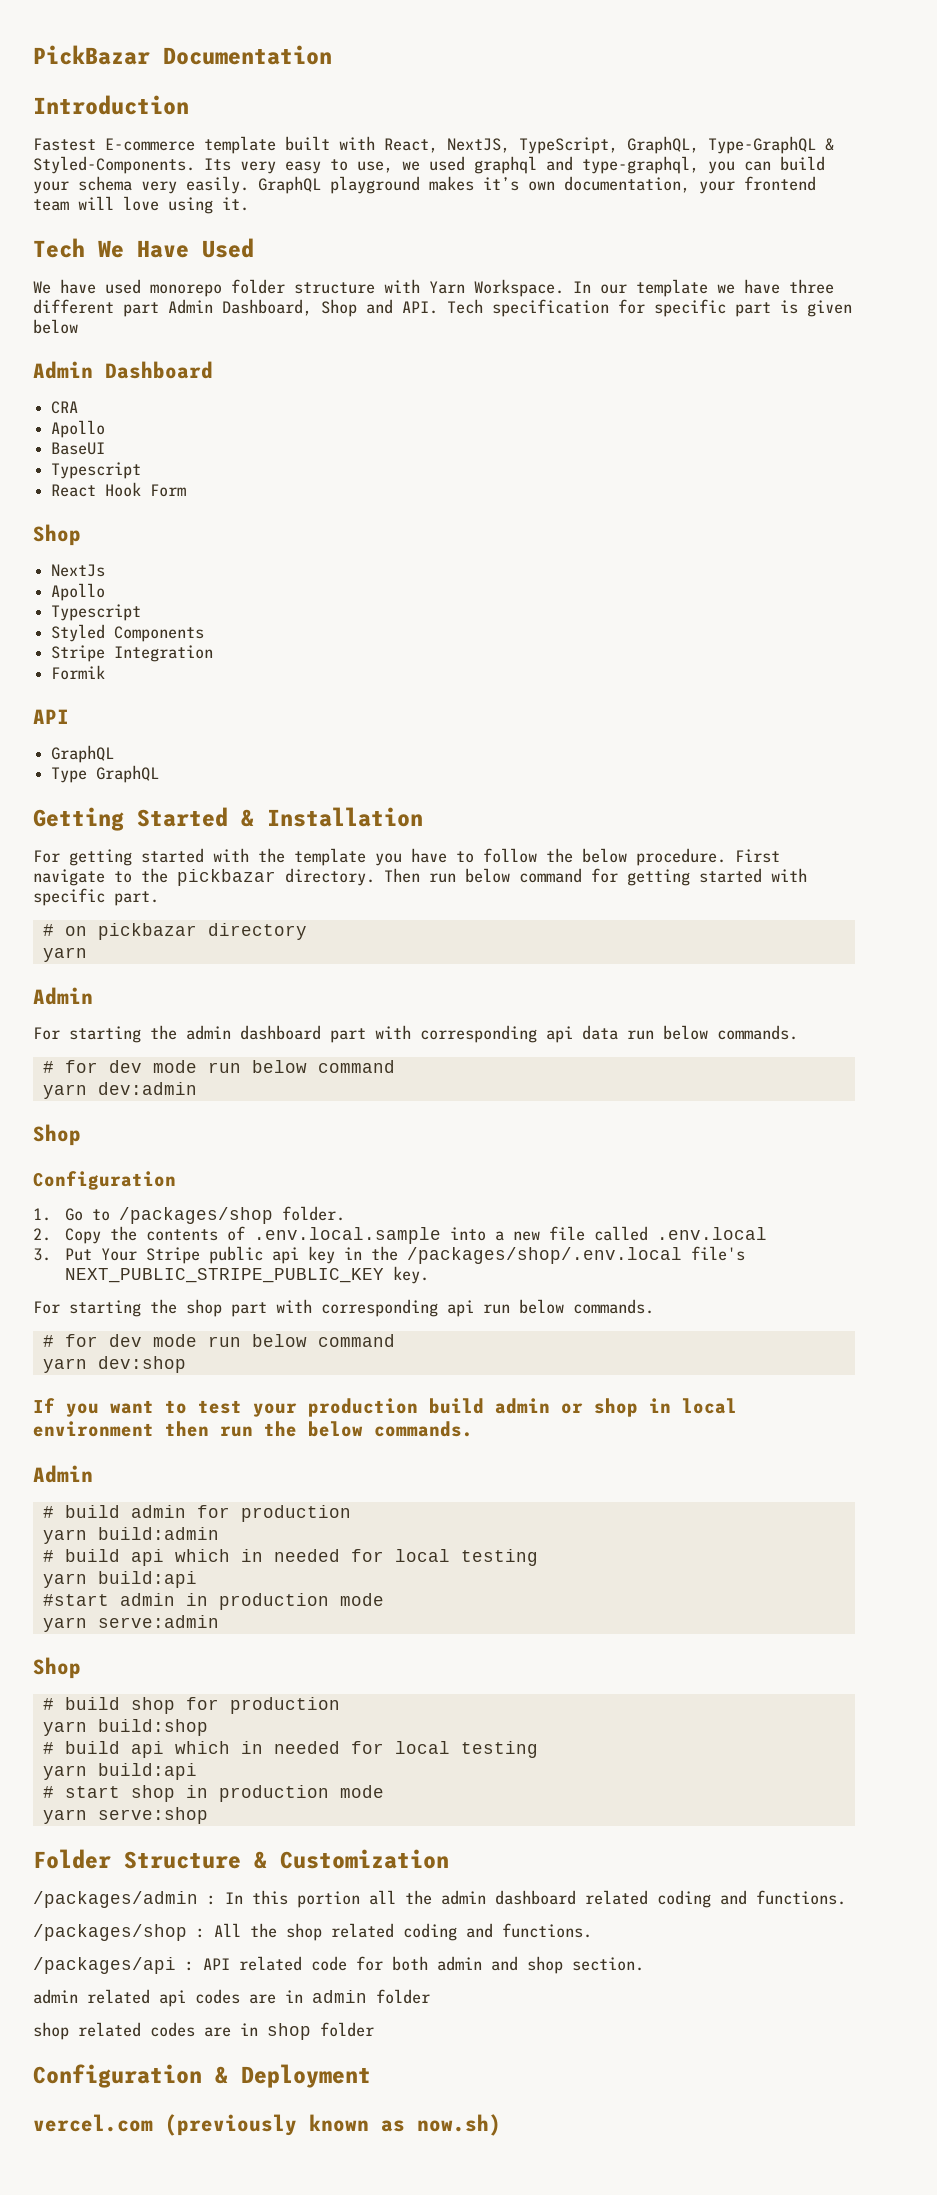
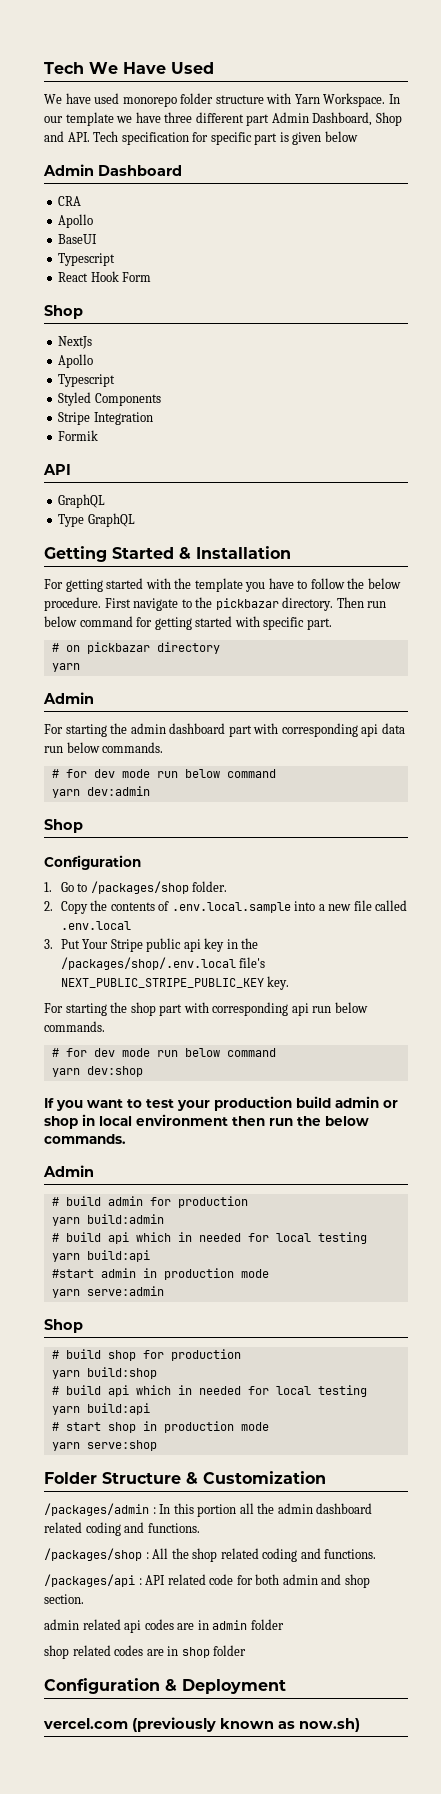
- PickBazar Documentation
- Introduction
- Fastest E-commerce template built with React, NextJS, TypeScript, GraphQL, Type-GraphQL & Styled-Components. Its very easy to use, we used graphql and type-graphql, you can build your schema very easily. GraphQL playground makes it’s own documentation, your frontend team will love using it.

